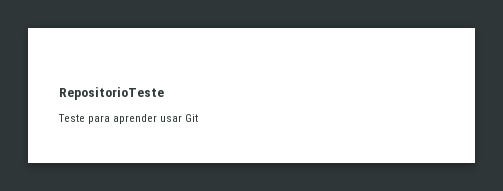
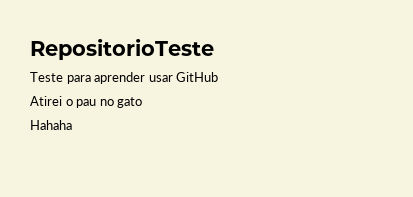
- Teste para aprender usar Git
+ Teste para aprender usar GitHub
+ Atirei o pau no gato
+ Hahaha

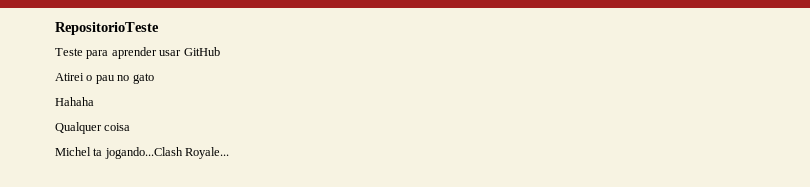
+ Qualquer coisa
+ Michel ta jogando...Clash Royale...

